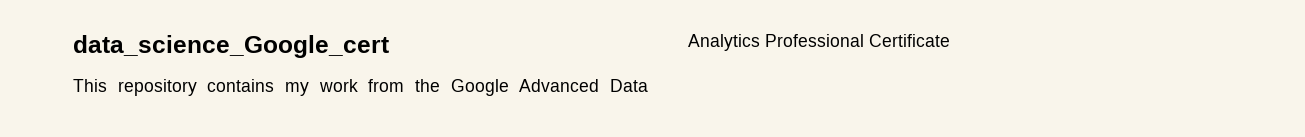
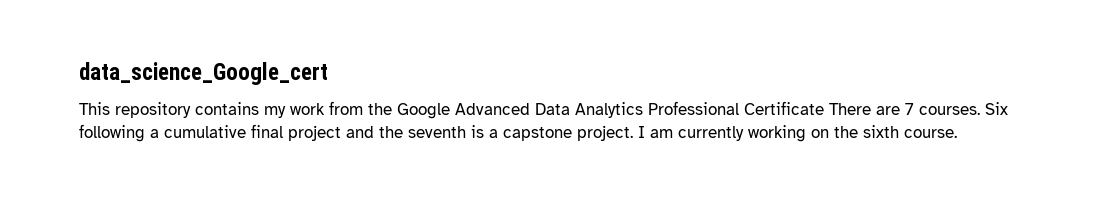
- This repository contains my work from the Google Advanced Data Analytics Professional Certificate
+ This repository contains my work from the Google Advanced Data Analytics Professional Certificate There are 7 courses. Six following a cumulative final project and the seventh is a capstone project. I am currently working on the sixth course.

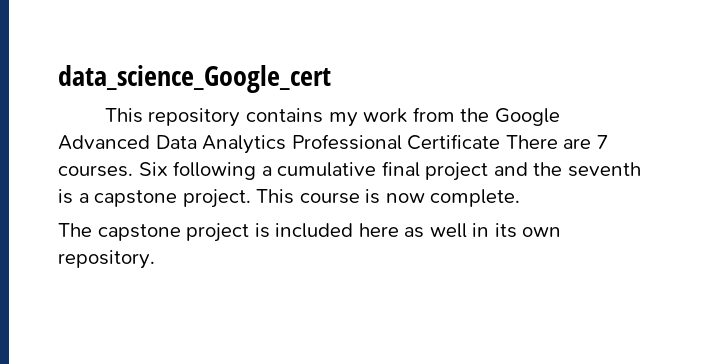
- I am currently working on the sixth course.
+ This course is now complete.
+ The capstone project is included here as well in its own repository.

